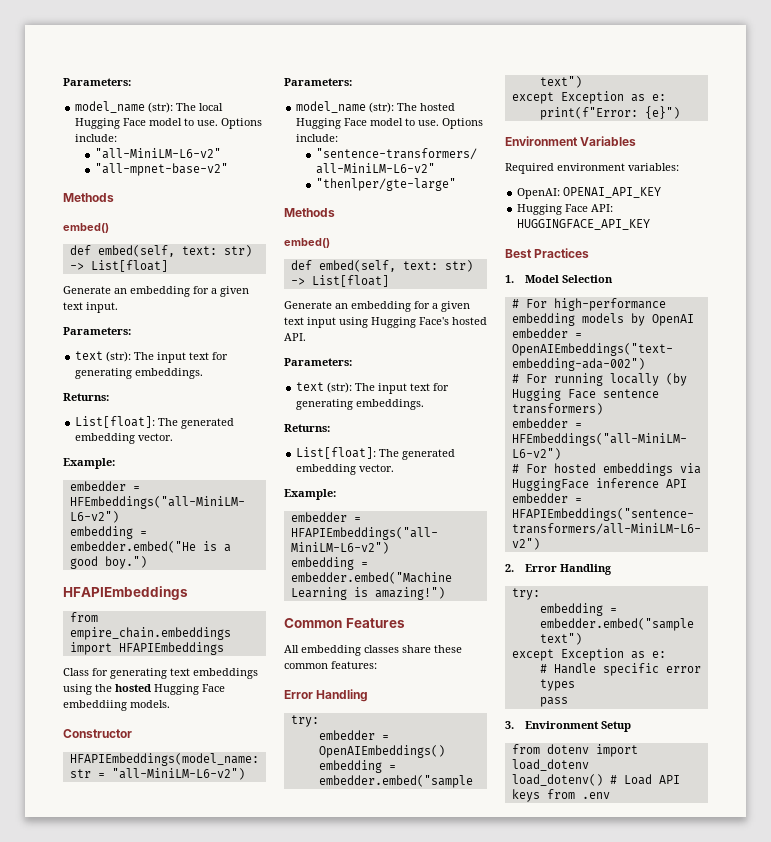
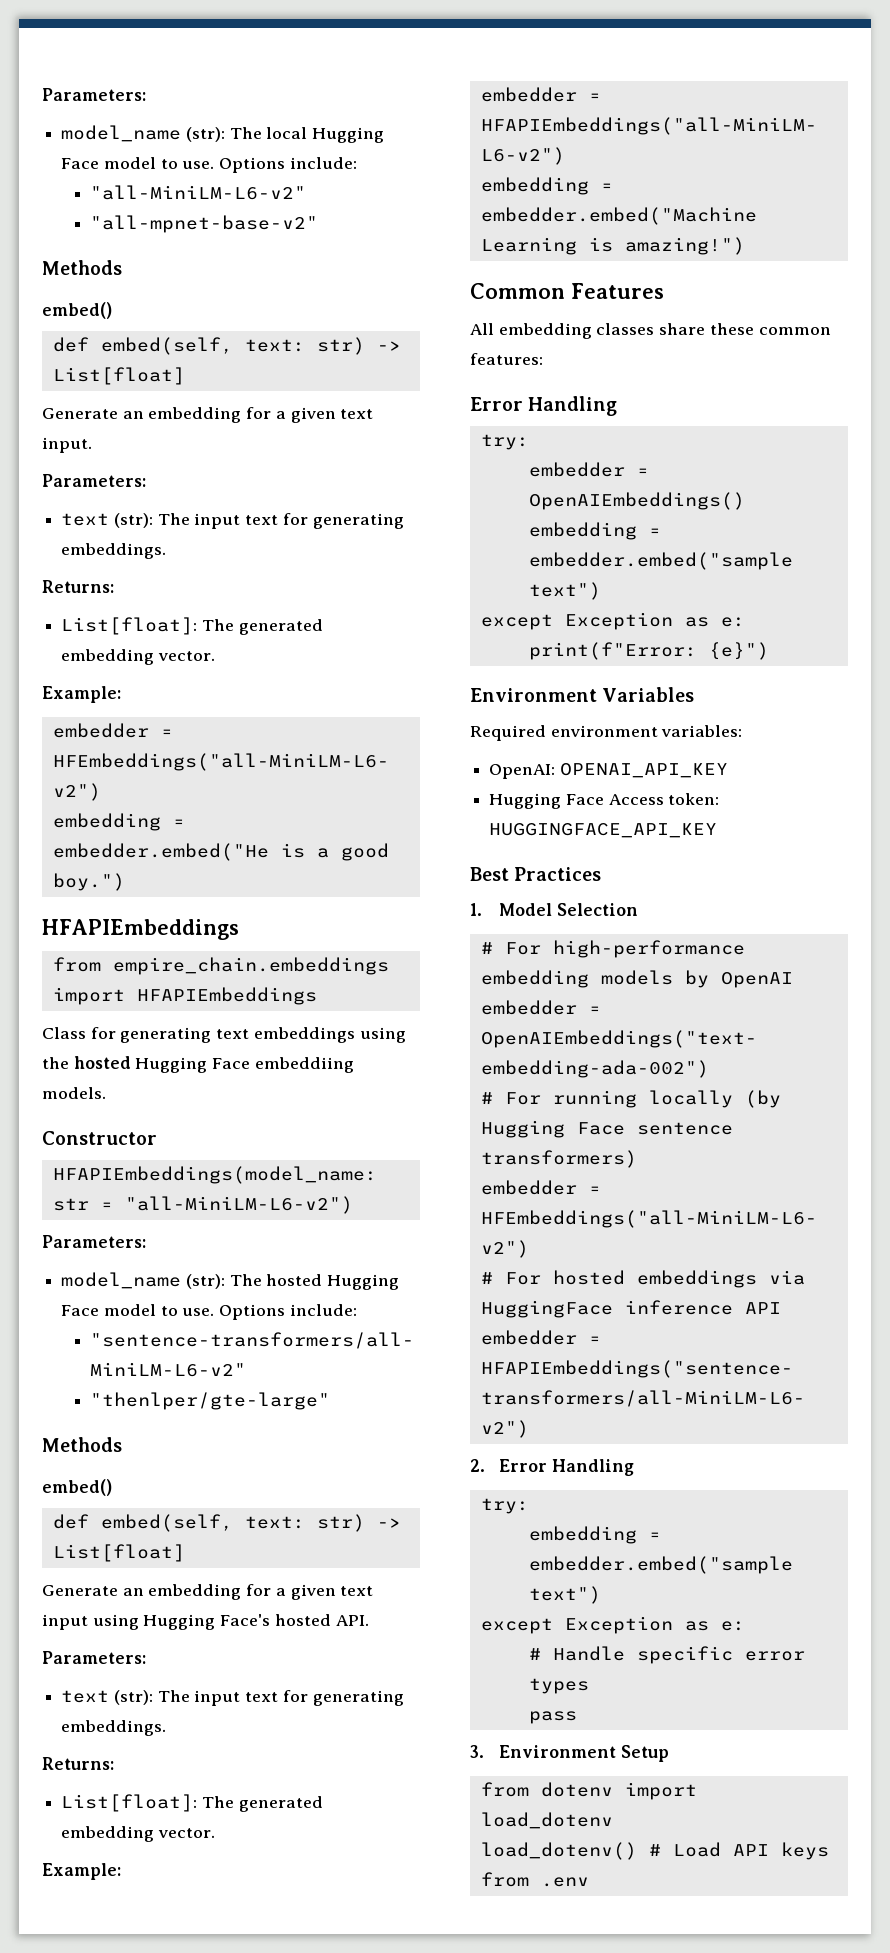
- Hugging Face API: HUGGINGFACE_API_KEY
+ Hugging Face Access token: HUGGINGFACE_API_KEY

